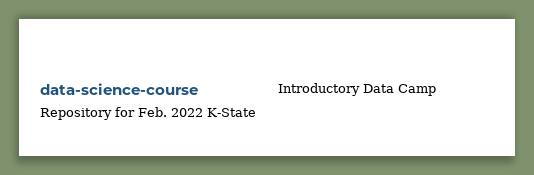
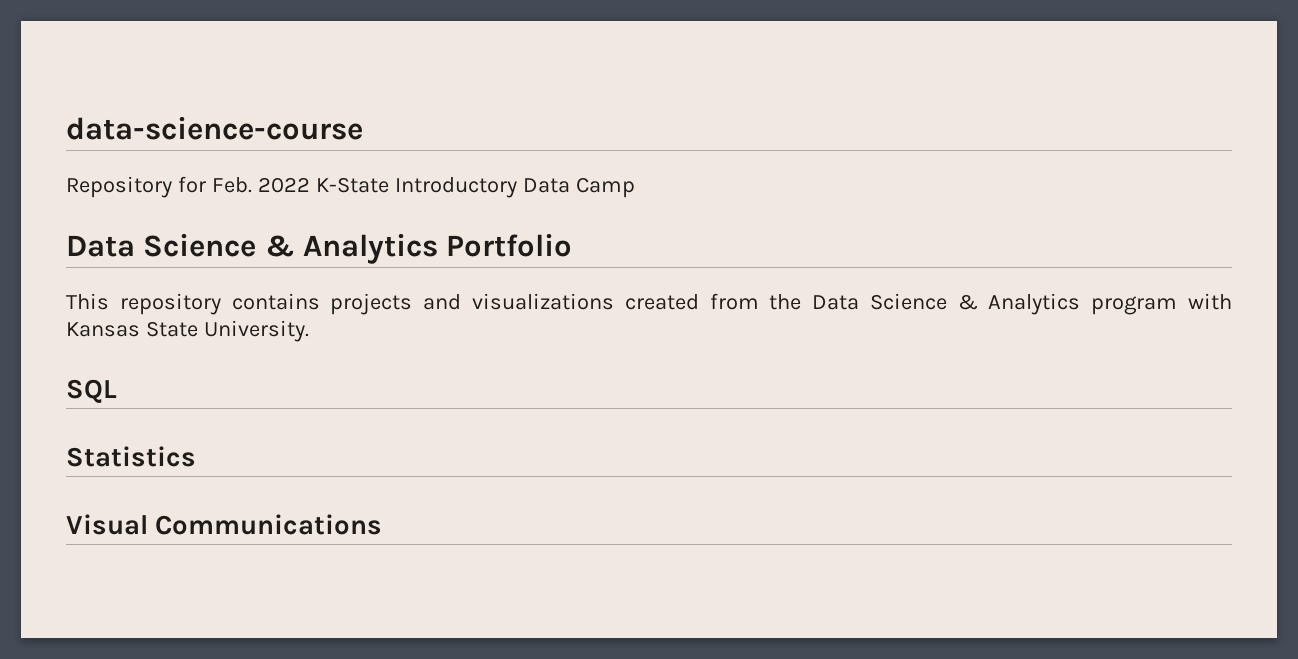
+ Data Science & Analytics Portfolio
+ This repository contains projects and visualizations created from the Data Science & Analytics program with Kansas State University.
+ SQL
+ Statistics
+ Visual Communications

